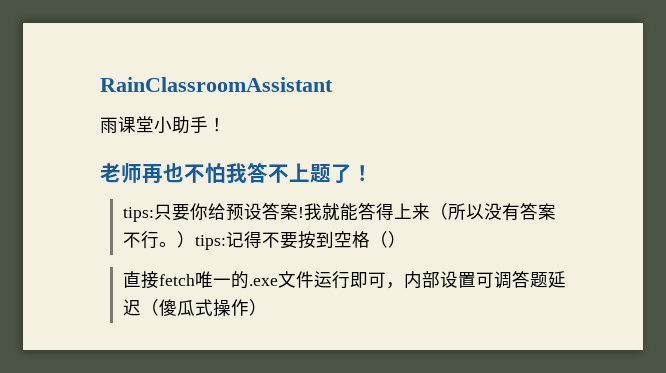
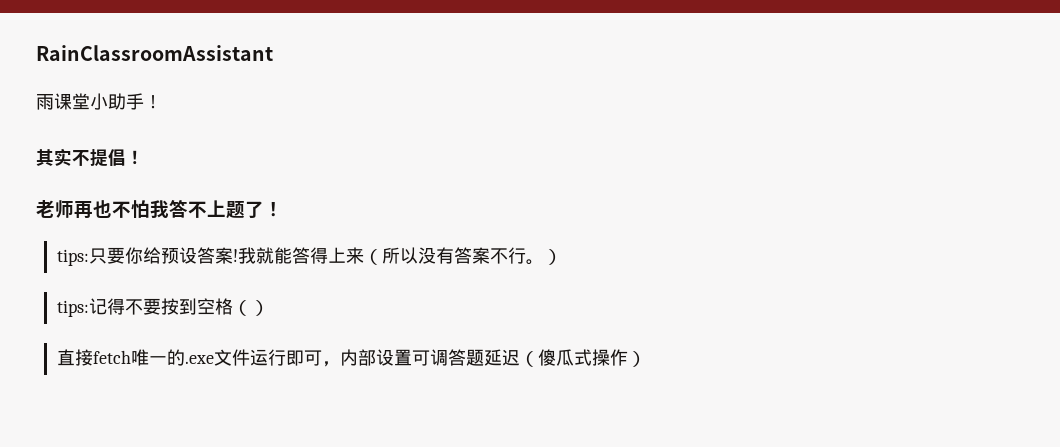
+ 其实不提倡！
- 我就能答得上来（所以没有答案不行。）tips:记得不要按到空格（）
+ 我就能答得上来（所以没有答案不行。）
+ tips:记得不要按到空格（）

